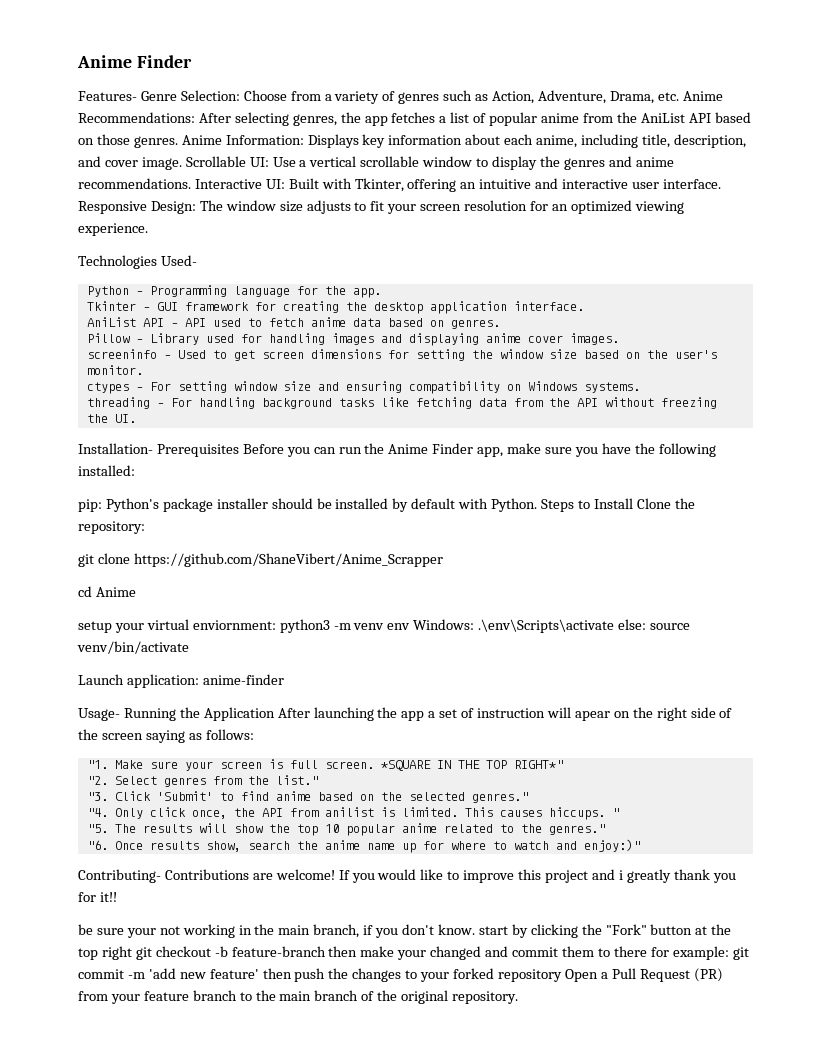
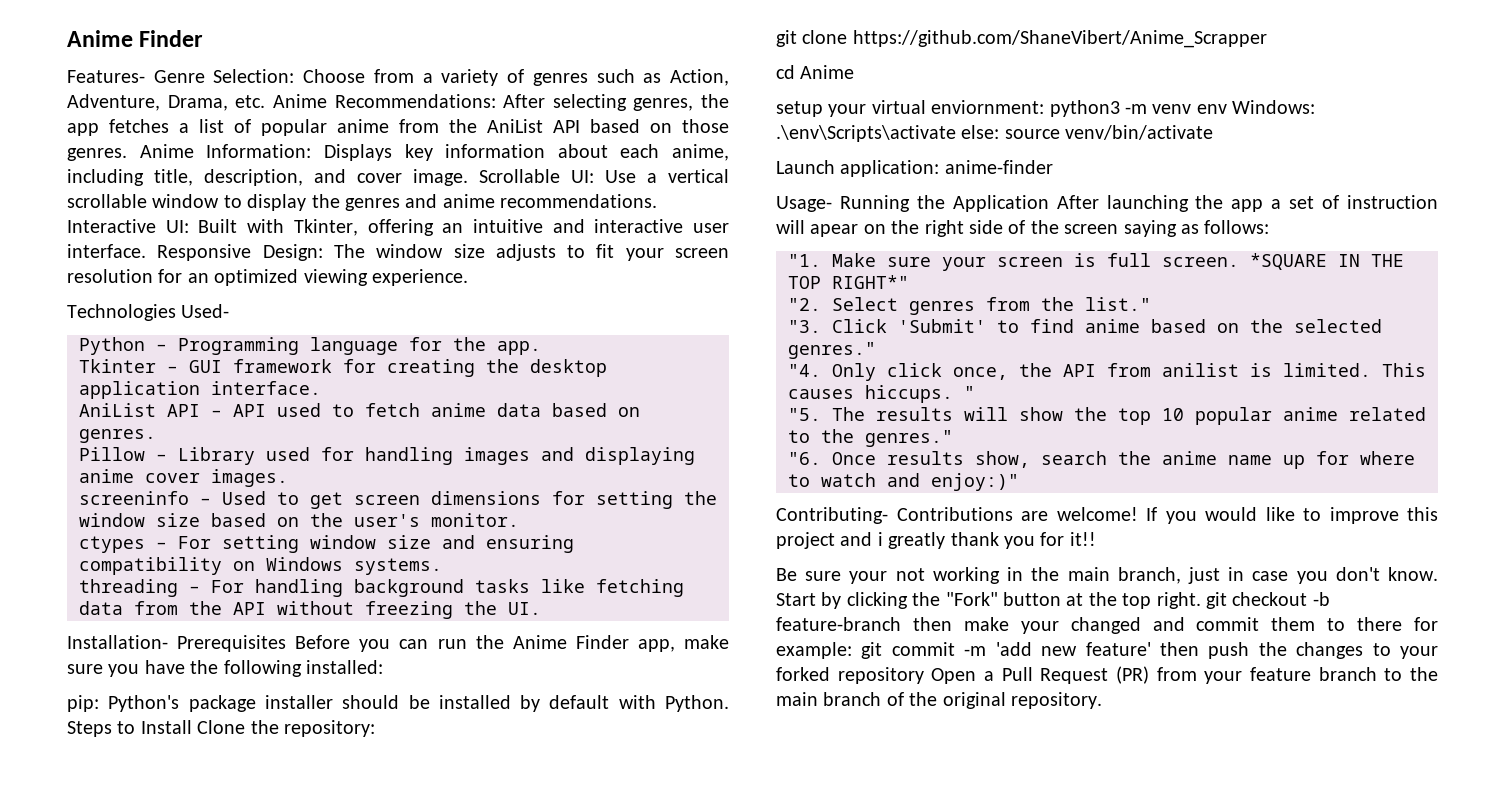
- be sure your not working in the main branch, if you don't know. start by clicking the "Fork" button at the top right git checkout -b feature-branch then make your changed and commit them to there for example:
+ Be sure your not working in the main branch, just in case you don't know. Start by clicking the "Fork" button at the top right. git checkout -b feature-branch then make your changed and commit them to there for example:

